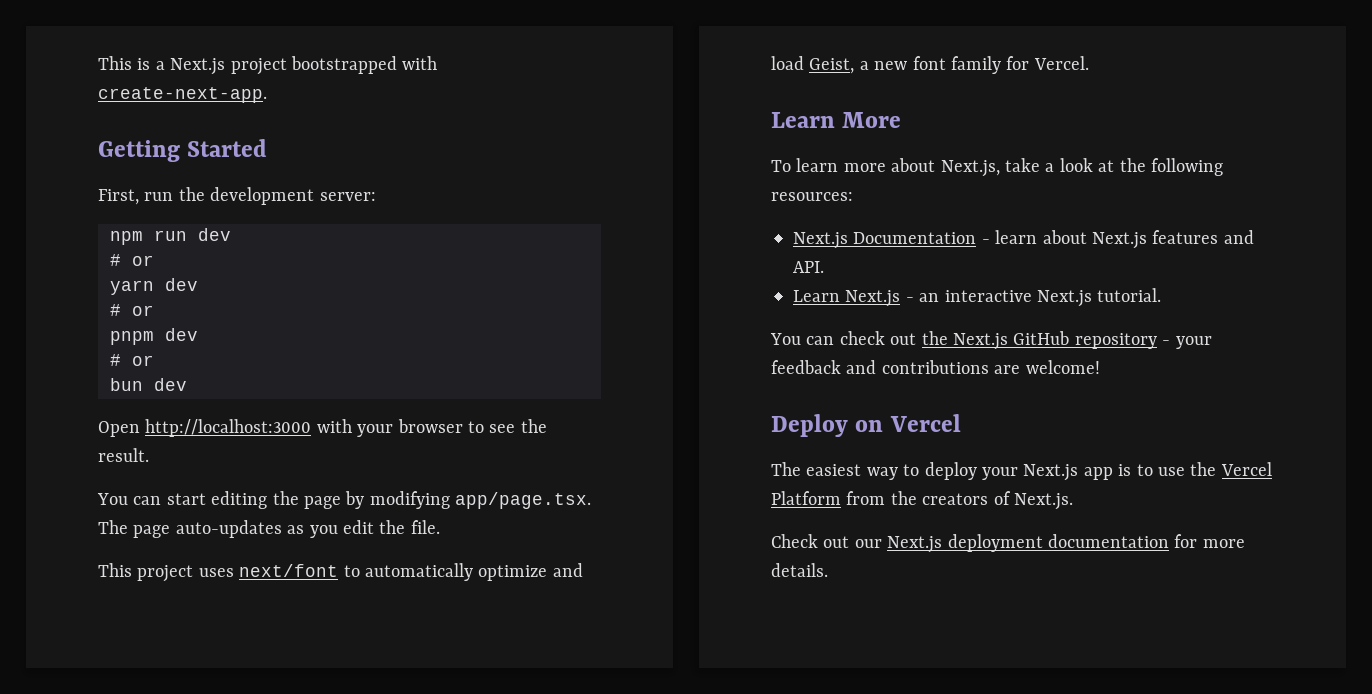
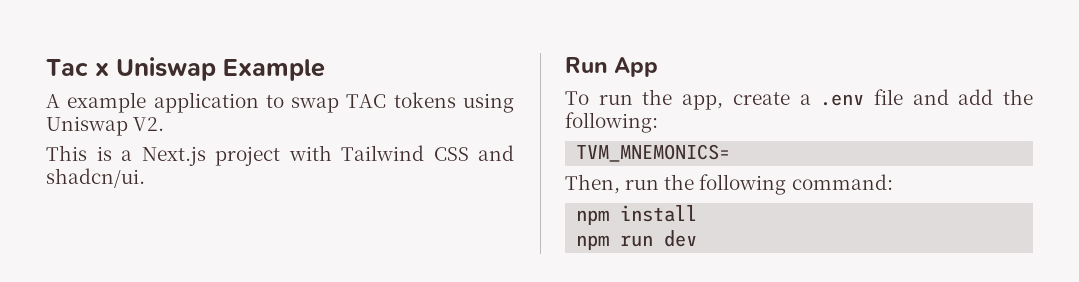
+ Tac x Uniswap Example
+ A example application to swap TAC tokens using Uniswap V2.
- This is a Next.js project bootstrapped with create-next-app.
- Getting Started
- First, run the development server:
+ This is a Next.js project with Tailwind CSS and shadcn/ui.
+ Run App
+ To run the app, create a .env file and add the following:
+ TVM_MNEMONICS=
+ Then, run the following command:
+ npm install
  npm run dev
- # or
- yarn dev
- # or
- pnpm dev
- # or
- bun dev
- Open http://localhost:3000 with your browser to see the result.
- You can start editing the page by modifying app/page.tsx. The page auto-updates as you edit the file.
- This project uses next/font to automatically optimize and load Geist, a new font family for Vercel.
- Learn More
- To learn more about Next.js, take a look at the following resources:
- Next.js Documentation - learn about Next.js features and API.
- Learn Next.js - an interactive Next.js tutorial.
- You can check out the Next.js GitHub repository - your feedback and contributions are welcome!
- Deploy on Vercel
- The easiest way to deploy your Next.js app is to use the Vercel Platform from the creators of Next.js.
- Check out our Next.js deployment documentation for more details.

